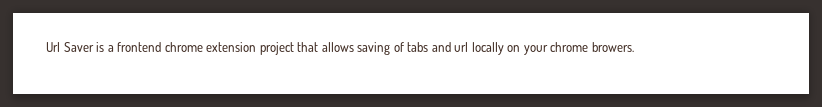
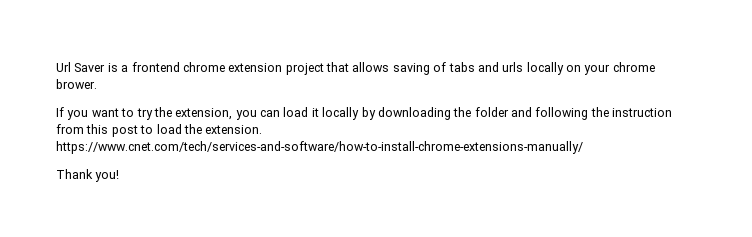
- Url Saver is a frontend chrome extension project that allows saving of tabs and url locally on your chrome browers.
+ Url Saver is a frontend chrome extension project that allows saving of tabs and urls locally on your chrome brower.
+ If you want to try the extension, you can load it locally by downloading the folder and following the instruction from this post to load the extension. https://www.cnet.com/tech/services-and-software/how-to-install-chrome-extensions-manually/
+ Thank you!

